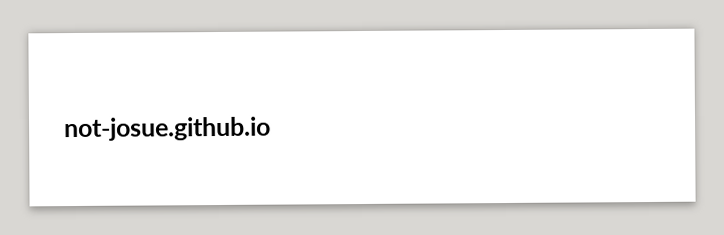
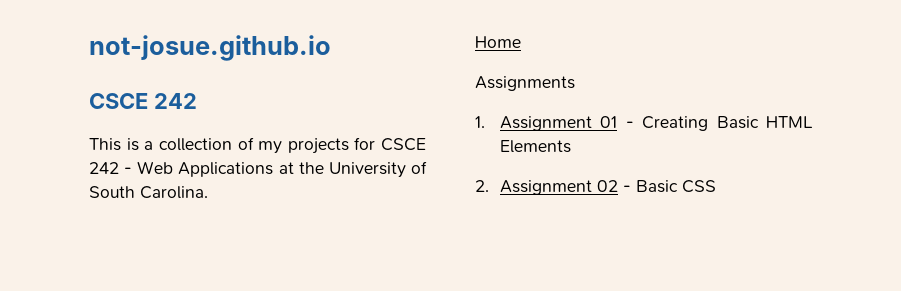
  not-josue.github.io
+ CSCE 242
+ This is a collection of my projects for CSCE 242 - Web Applications at the University of South Carolina.
+ Home
+ Assignments
+ 1. Assignment 01 - Creating Basic HTML Elements
+ 2. Assignment 02 - Basic CSS

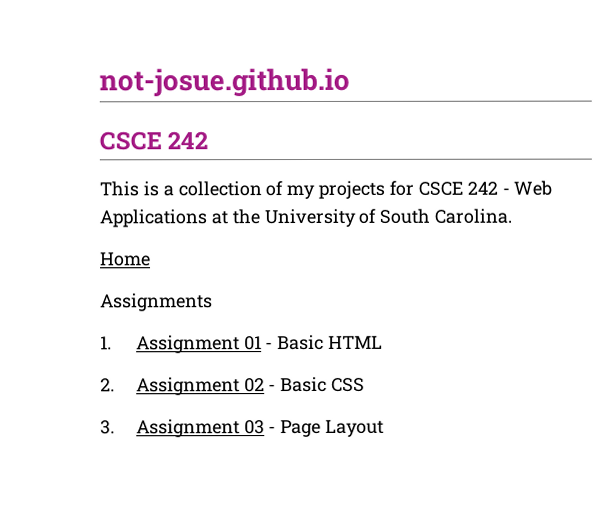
- 1. Assignment 01 - Creating Basic HTML Elements
+ 1. Assignment 01 - Basic HTML
+ 3. Assignment 03 - Page Layout

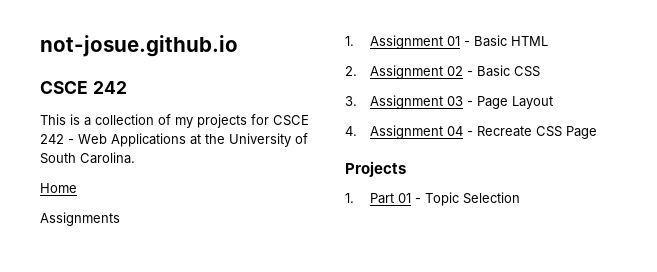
+ 4. Assignment 04 - Recreate CSS Page
+ Projects
+ 1. Part 01 - Topic Selection

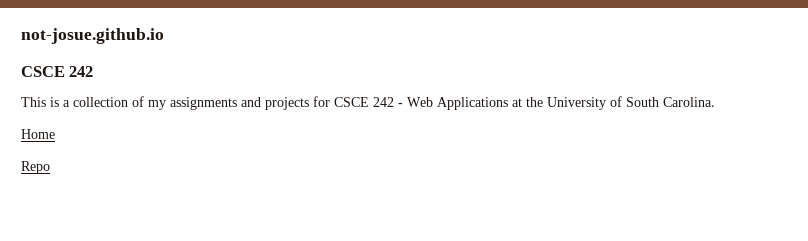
- This is a collection of my projects for CSCE 242 - Web Applications at the University of South Carolina.
+ This is a collection of my assignments and projects for CSCE 242 - Web Applications at the University of South Carolina.
- Assignments
- 1. Assignment 01 - Basic HTML
- 2. Assignment 02 - Basic CSS
- 3. Assignment 03 - Page Layout
- 4. Assignment 04 - Recreate CSS Page
- Projects
- 1. Part 01 - Topic Selection
+ Repo

